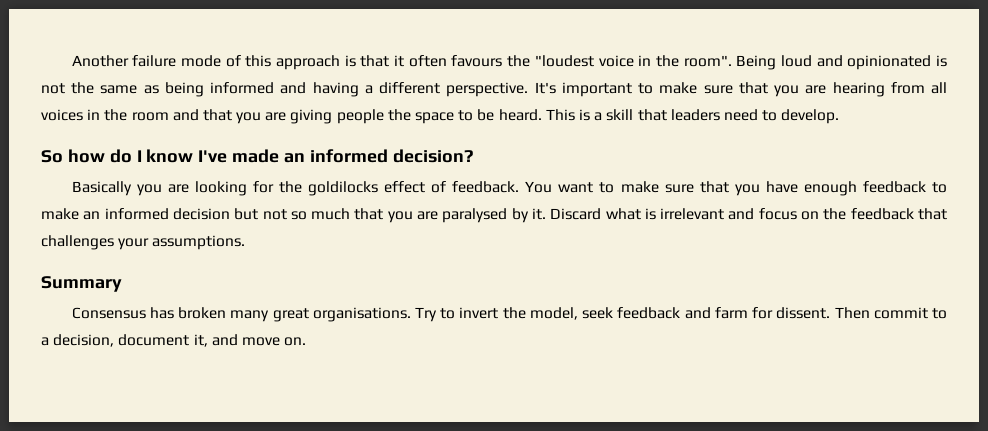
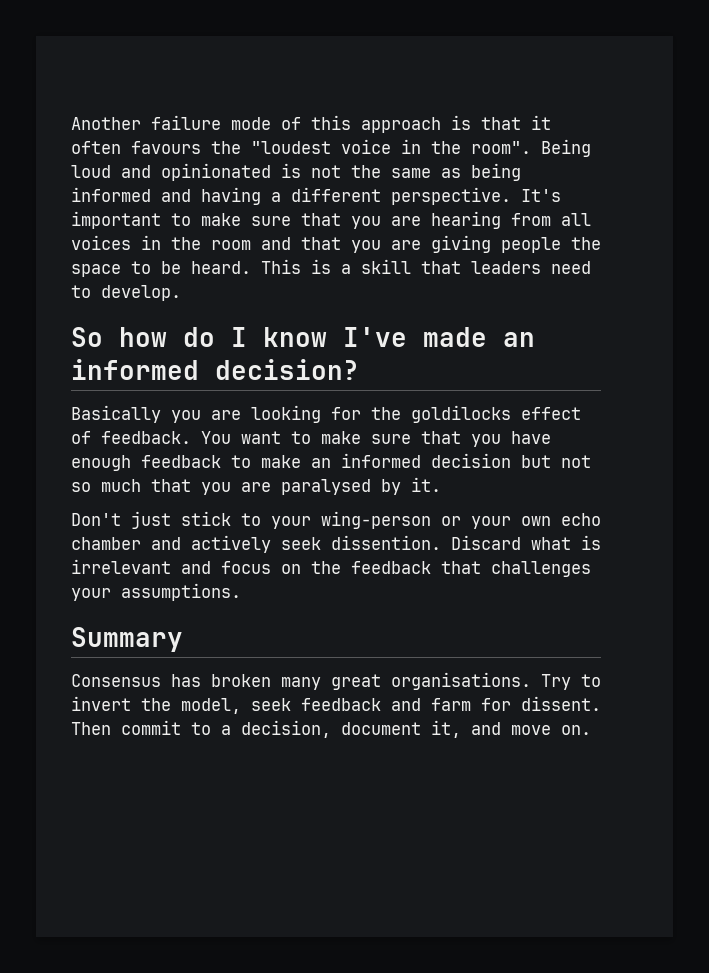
- You want to make sure that you have enough feedback to make an informed decision but not so much that you are paralysed by it. Discard what is irrelevant and focus on the feedback that challenges your assumptions.
+ You want to make sure that you have enough feedback to make an informed decision but not so much that you are paralysed by it.
+ Don't just stick to your wing-person or your own echo chamber and actively seek dissention. Discard what is irrelevant and focus on the feedback that challenges your assumptions.

